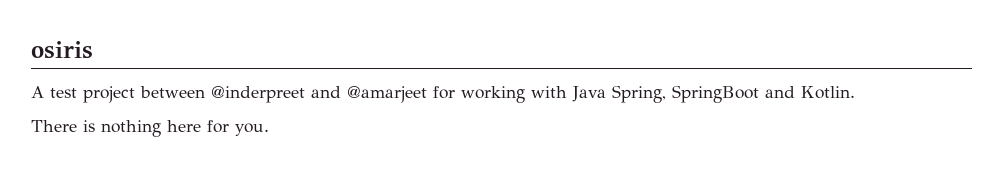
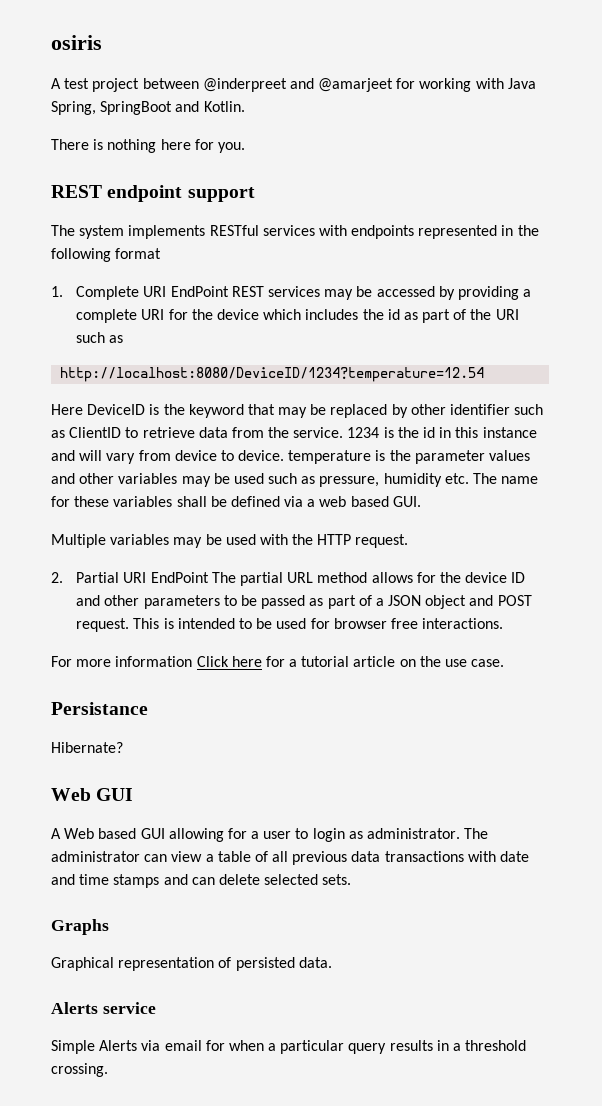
+ REST endpoint support
+ The system implements RESTful services with endpoints represented in the following format
+ 1. Complete URI EndPoint REST services may be accessed by providing a complete URI for the device which includes the id as part of the URI such as
+ http://localhost:8080/DeviceID/1234?temperature=12.54
+ Here DeviceID is the keyword that may be replaced by other identifier such as ClientID to retrieve data from the service. 1234 is the id in this instance and will vary from device to device. temperature is the parameter values and other variables may be used such as pressure, humidity etc. The name for these variables shall be defined via a web based GUI.
+ Multiple variables may be used with the HTTP request.
+ 2. Partial URI EndPoint The partial URL method allows for the device ID and other parameters to be passed as part of a JSON object and POST request. This is intended to be used for browser free interactions.
+ For more information Click here for a tutorial article on the use case.
+ Persistance
+ Hibernate?
+ Web GUI
+ A Web based GUI allowing for a user to login as administrator. The administrator can view a table of all previous data transactions with date and time stamps and can delete selected sets.
+ Graphs
+ Graphical representation of persisted data.
+ Alerts service
+ Simple Alerts via email for when a particular query results in a threshold crossing.

